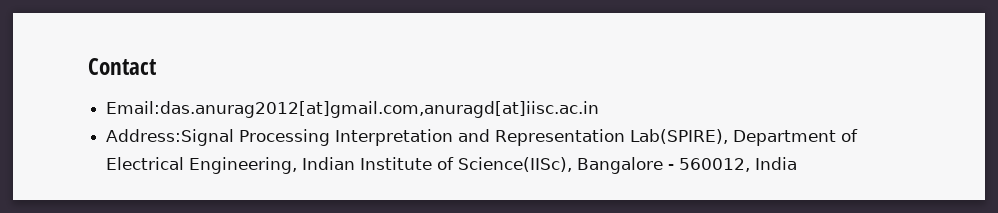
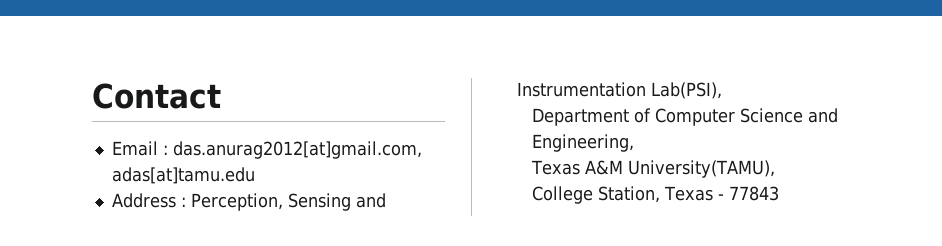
- Email:das.anurag2012[at]gmail.com,anuragd[at]iisc.ac.in
- Address:Signal Processing Interpretation and Representation Lab(SPIRE), Department of Electrical Engineering, Indian Institute of Science(IISc), Bangalore - 560012, India
+ Email : das.anurag2012[at]gmail.com, adas[at]tamu.edu
+ Address : Perception, Sensing and Instrumentation Lab(PSI),
+ Department of Computer Science and Engineering,
+ Texas A&M University(TAMU),
+ College Station, Texas - 77843

